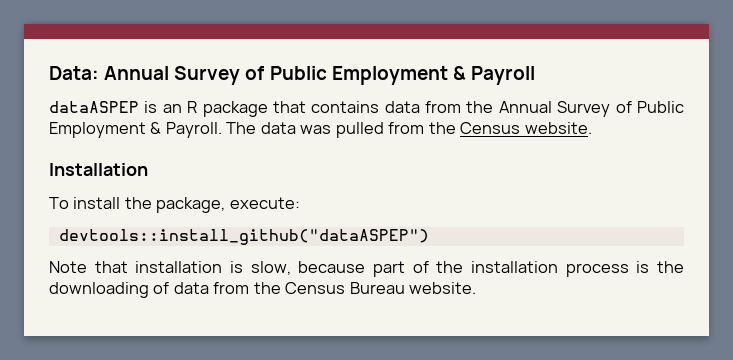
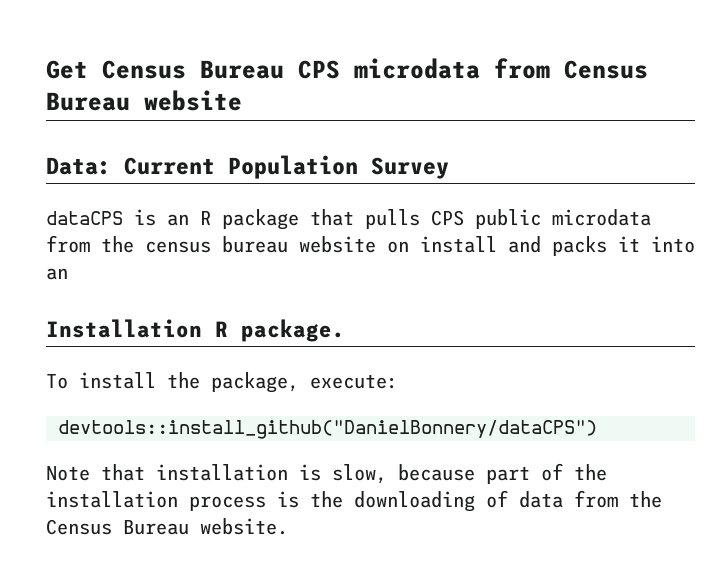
- Data: Annual Survey of Public Employment & Payroll
- dataASPEP is an R package that contains data from the Annual Survey of Public Employment & Payroll. The data was pulled from the Census website.
+ Get Census Bureau CPS microdata from Census Bureau website
+ Data: Current Population Survey
+ dataCPS is an R package that pulls CPS public microdata from the census bureau website on install and packs it into an
- Installation
+ Installation R package.
- devtools::install_github("dataASPEP")
+ devtools::install_github("DanielBonnery/dataCPS")

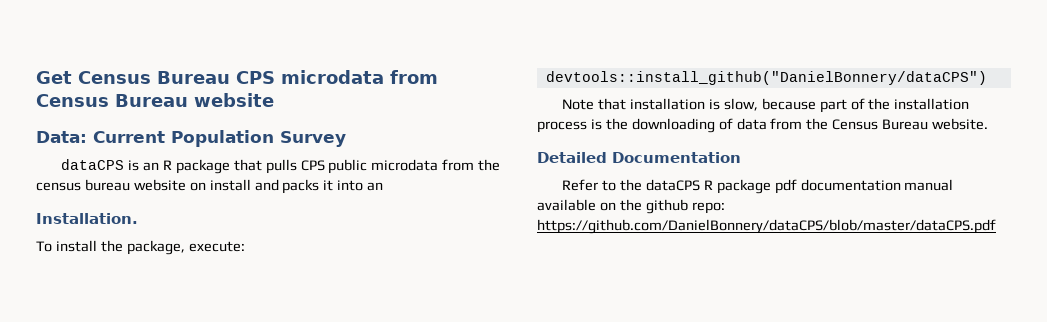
- Installation R package.
+ Installation.
+ Detailed Documentation
+ Refer to the dataCPS R package pdf documentation manual available on the github repo: https://github.com/DanielBonnery/dataCPS/blob/master/dataCPS.pdf

